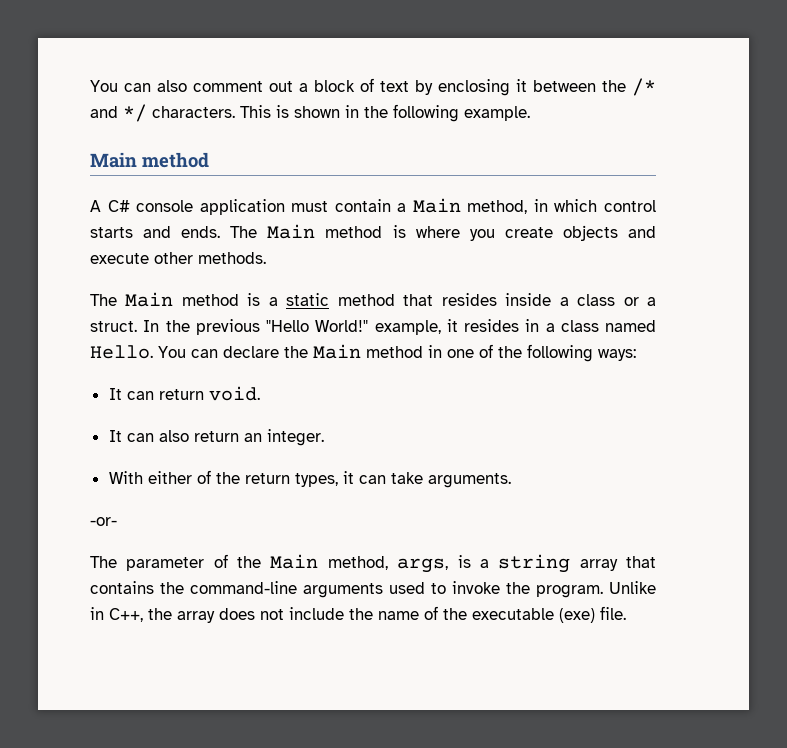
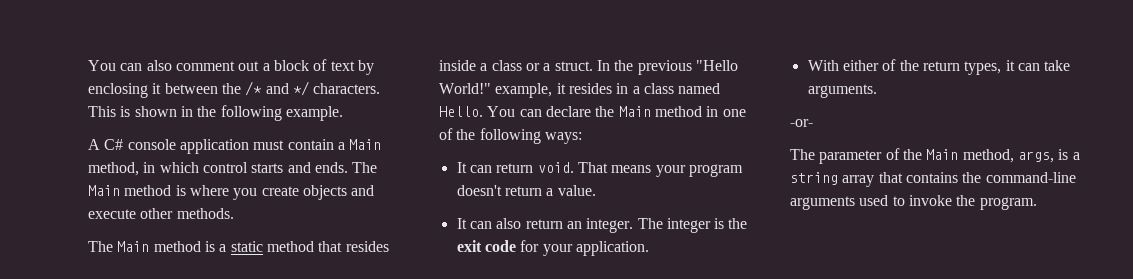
  This is shown in the following example.
- Main method
+ That means your program doesn't return a value.
+ The integer is the exit code for your application.
- Unlike in C++, the array does not include the name of the executable (exe) file.

